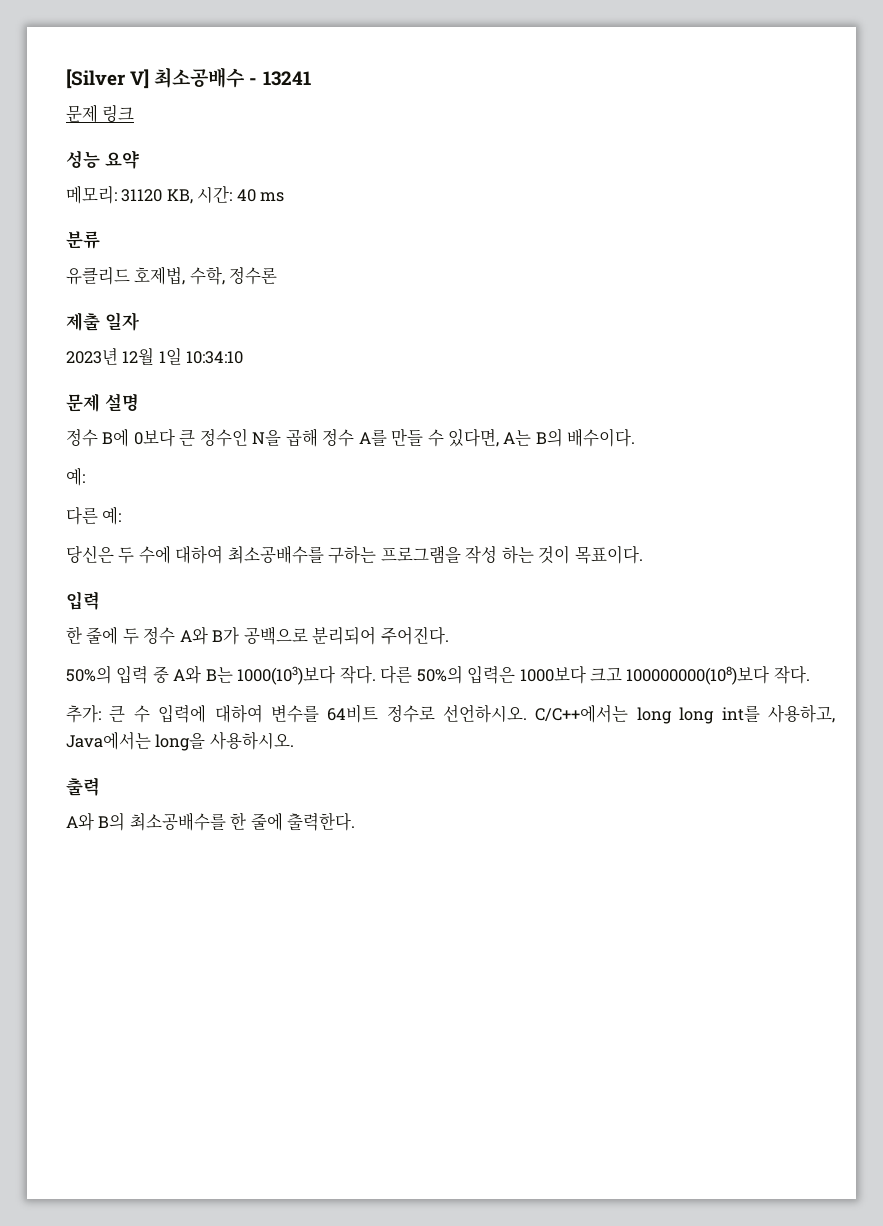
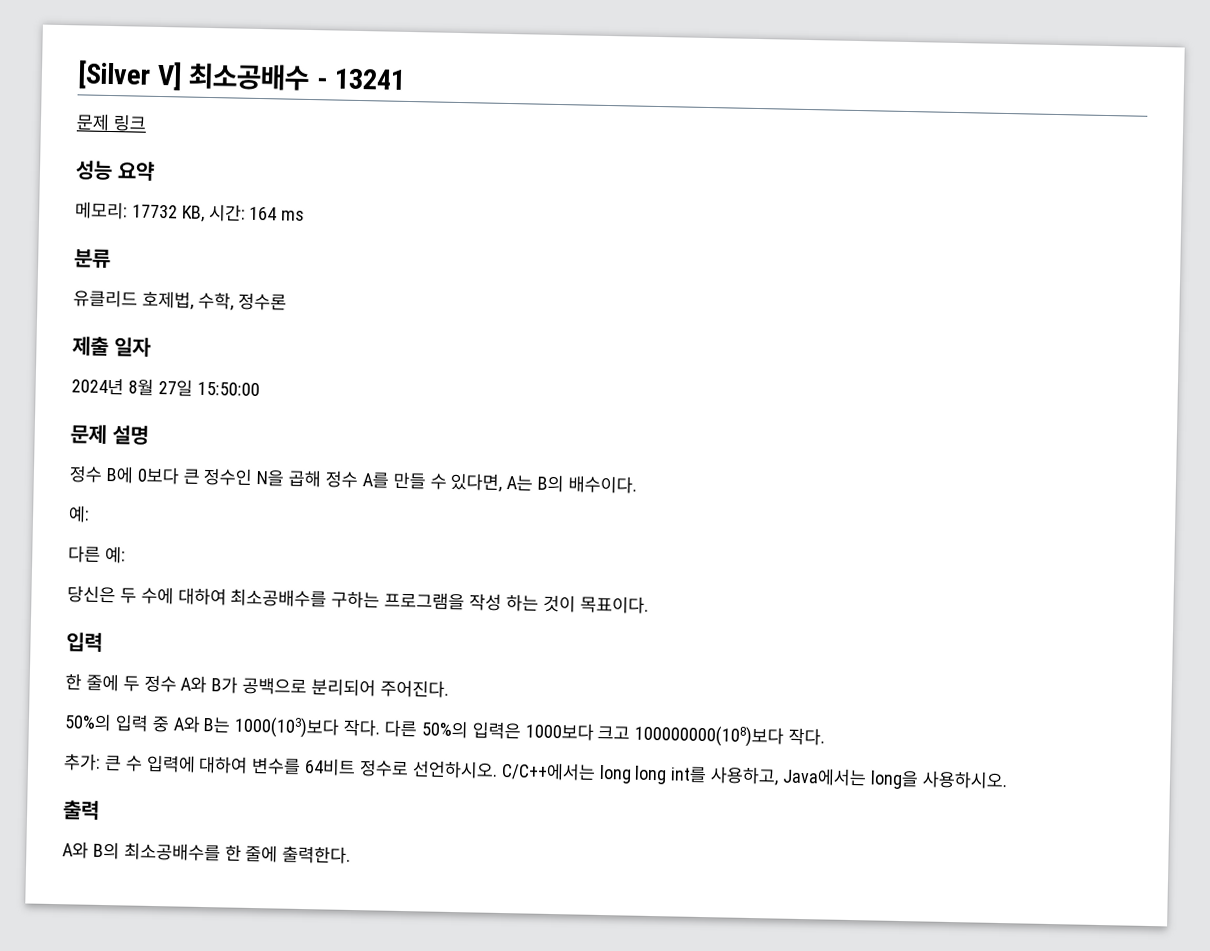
- 메모리: 31120 KB, 시간: 40 ms
+ 메모리: 17732 KB, 시간: 164 ms
- 2023년 12월 1일 10:34:10
+ 2024년 8월 27일 15:50:00

